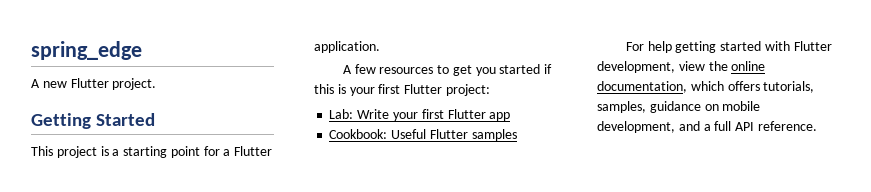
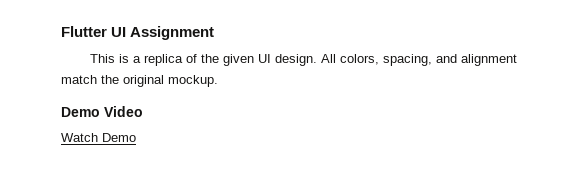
- spring_edge
- A new Flutter project.
- Getting Started
+ Flutter UI Assignment
- This project is a starting point for a Flutter application.
- A few resources to get you started if this is your first Flutter project:
- Lab: Write your first Flutter app
- Cookbook: Useful Flutter samples
- For help getting started with Flutter development, view the online documentation, which offers tutorials, samples, guidance on mobile development, and a full API reference.
+ This is a replica of the given UI design. All colors, spacing, and alignment match the original mockup.
+ Demo Video
+ Watch Demo

